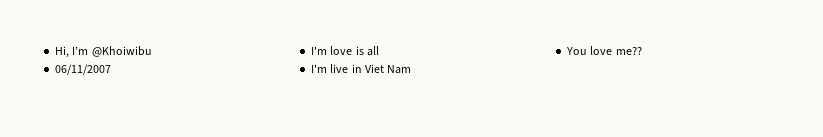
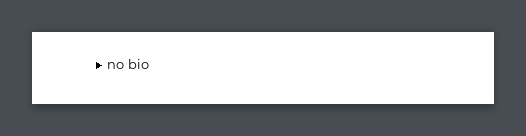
- Hi, I’m @Khoiwibu
- 06/11/2007
- I'm love is all
- I'm live in Viet Nam
- You love me??
+ no bio

